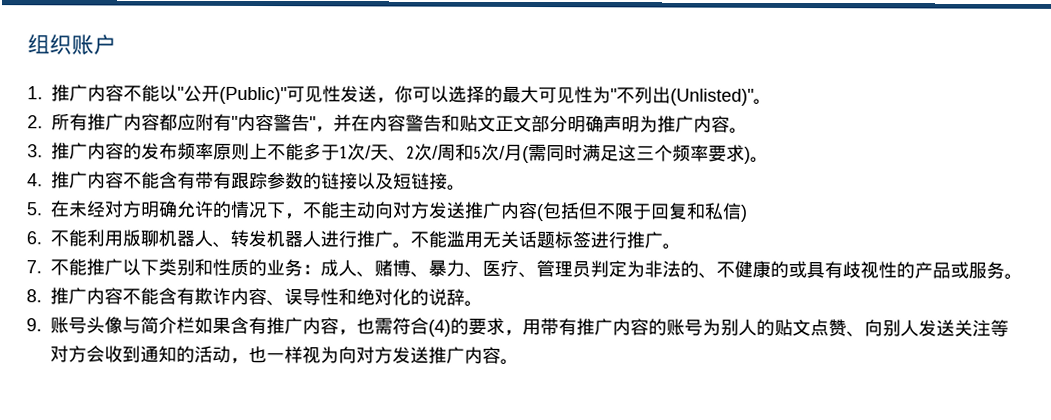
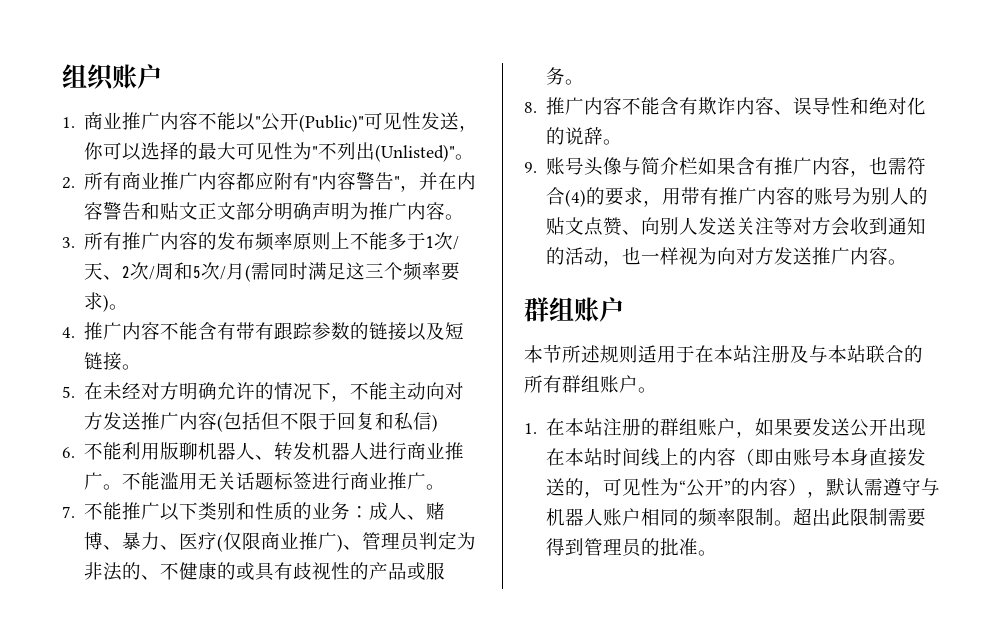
- 1.推广内容不能以"公开(Public)"可见性发送，你可以选择的最大可见性为"不列出(Unlisted)"。
+ 1.商业推广内容不能以"公开(Public)"可见性发送，你可以选择的最大可见性为"不列出(Unlisted)"。
- 2.所有推广内容都应附有"内容警告"，并在内容警告和贴文正文部分明确声明为推广内容。
+ 2.所有商业推广内容都应附有"内容警告"，并在内容警告和贴文正文部分明确声明为推广内容。
- 3.推广内容的发布频率原则上不能多于1次/天、2次/周和5次/月(需同时满足这三个频率要求)。
+ 3.所有推广内容的发布频率原则上不能多于1次/天、2次/周和5次/月(需同时满足这三个频率要求)。
- 6.不能利用版聊机器人、转发机器人进行推广。
+ 6.不能利用版聊机器人、转发机器人进行商业推广。
- 不能滥用无关话题标签进行推广。
+ 不能滥用无关话题标签进行商业推广。
- 7.不能推广以下类别和性质的业务：成人、赌博、暴力、医疗、管理员判定为非法的、不健康的或具有歧视性的产品或服务。
+ 7.不能推广以下类别和性质的业务：成人、赌博、暴力、医疗(仅限商业推广)、管理员判定为非法的、不健康的或具有歧视性的产品或服务。
  9.账号头像与简介栏如果含有推广内容，也需符合(4)的要求，用带有推广内容的账号为别人的贴文点赞、向别人发送关注等对方会收到通知的活动，也一样视为向对方发送推广内容。
+ 群组账户
+ 本节所述规则适用于在本站注册及与本站联合的所有群组账户。
+ 1.在本站注册的群组账户，如果要发送公开出现在本站时间线上的内容（即由账号本身直接发送的，可见性为“公开”的内容），默认需遵守与机器人账户相同的频率限制。超出此限制需要得到管理员的批准。

